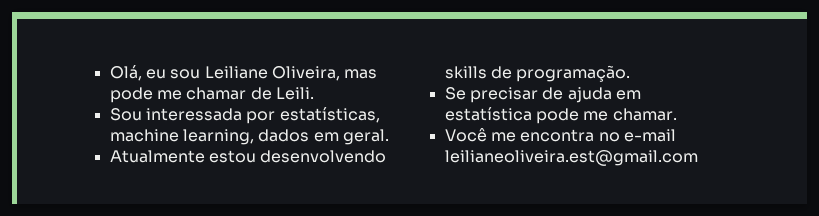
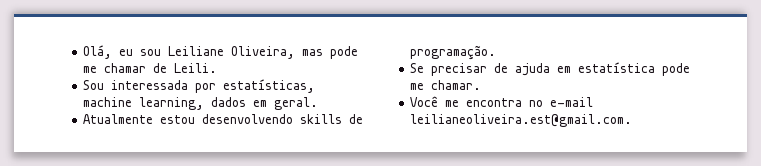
- Você me encontra no e-mail leilianeoliveira.est@gmail.com
+ Você me encontra no e-mail leilianeoliveira.est@gmail.com.

